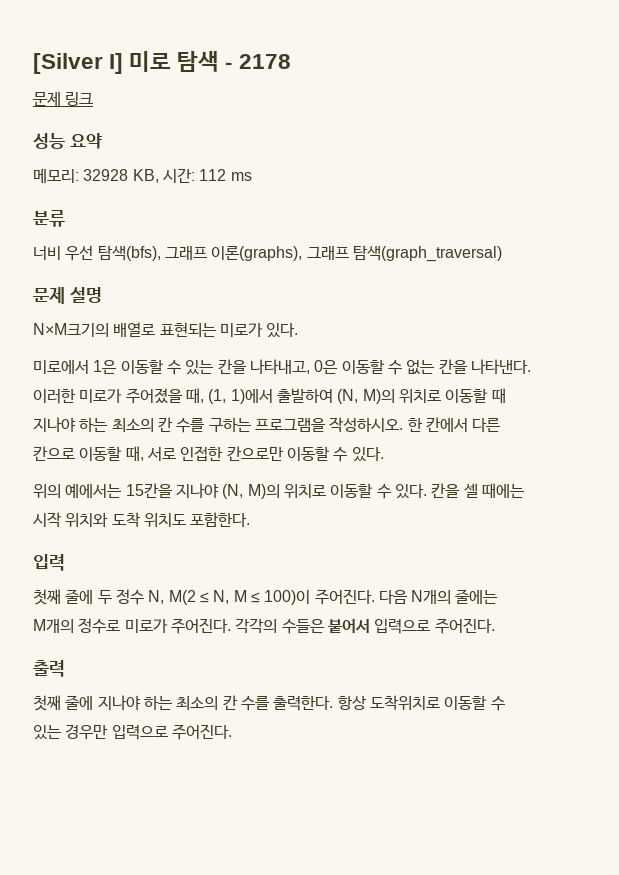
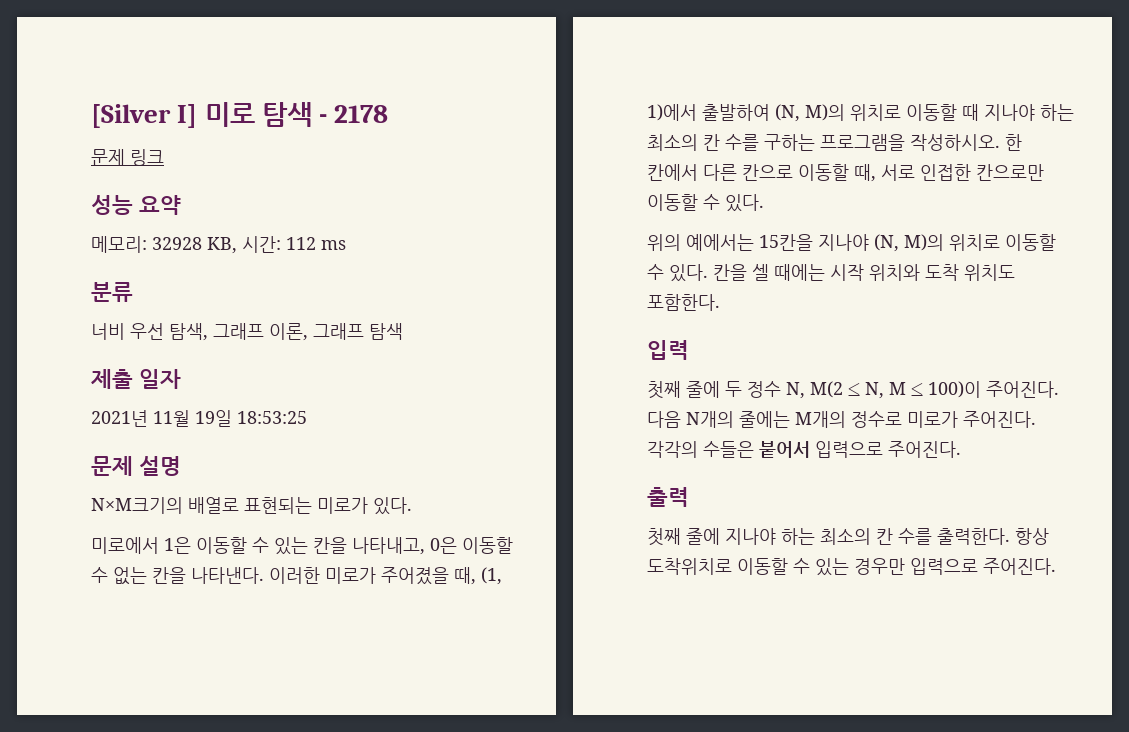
- 너비 우선 탐색(bfs), 그래프 이론(graphs), 그래프 탐색(graph_traversal)
+ 너비 우선 탐색, 그래프 이론, 그래프 탐색
+ 제출 일자
+ 2021년 11월 19일 18:53:25

